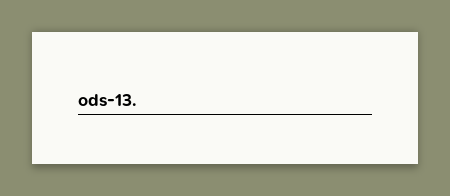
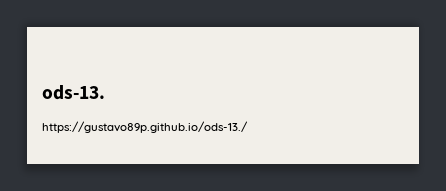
+ https://gustavo89p.github.io/ods-13./

